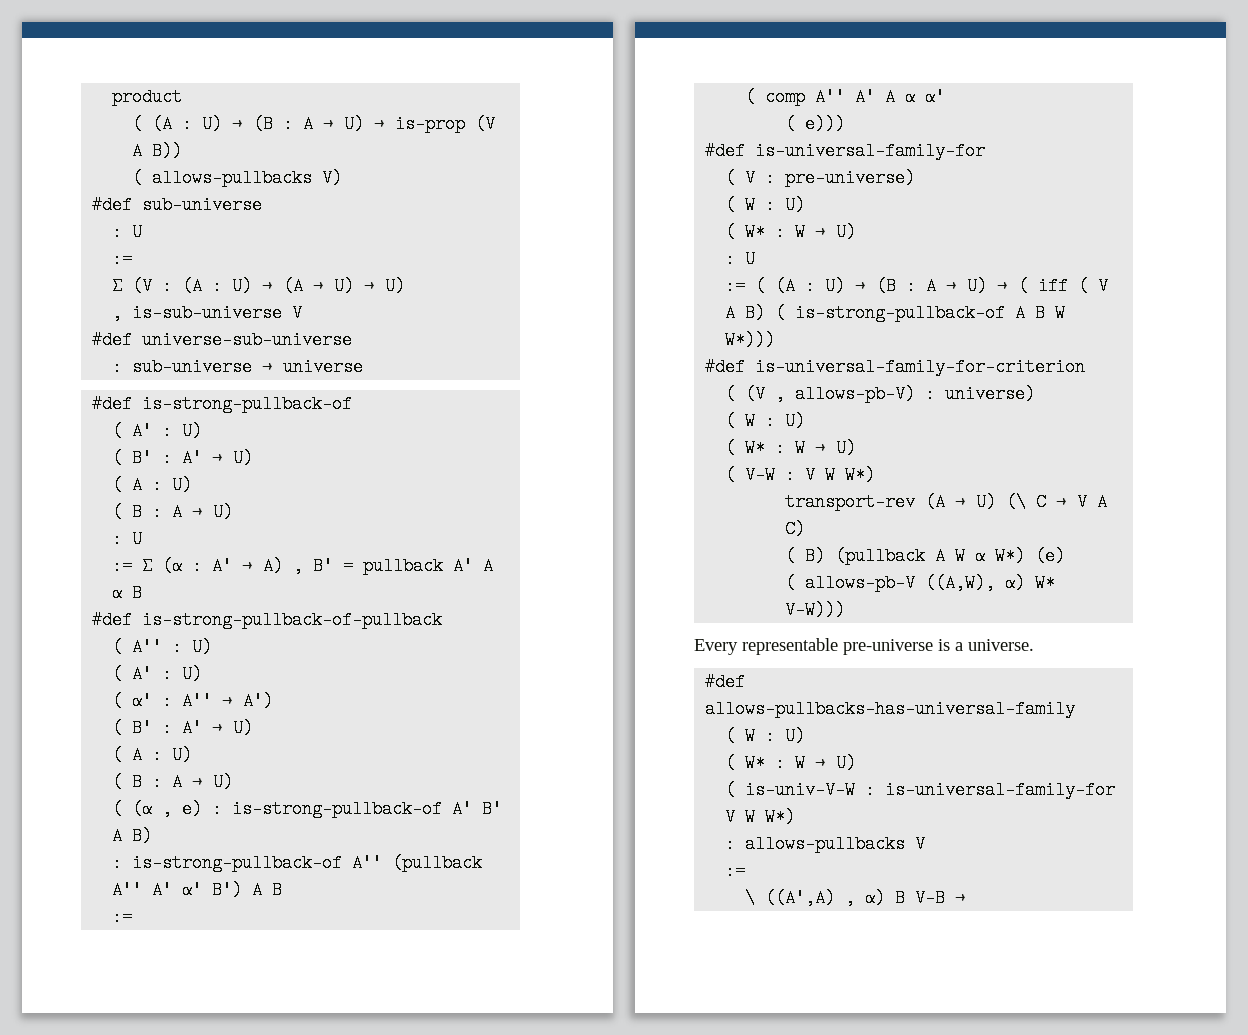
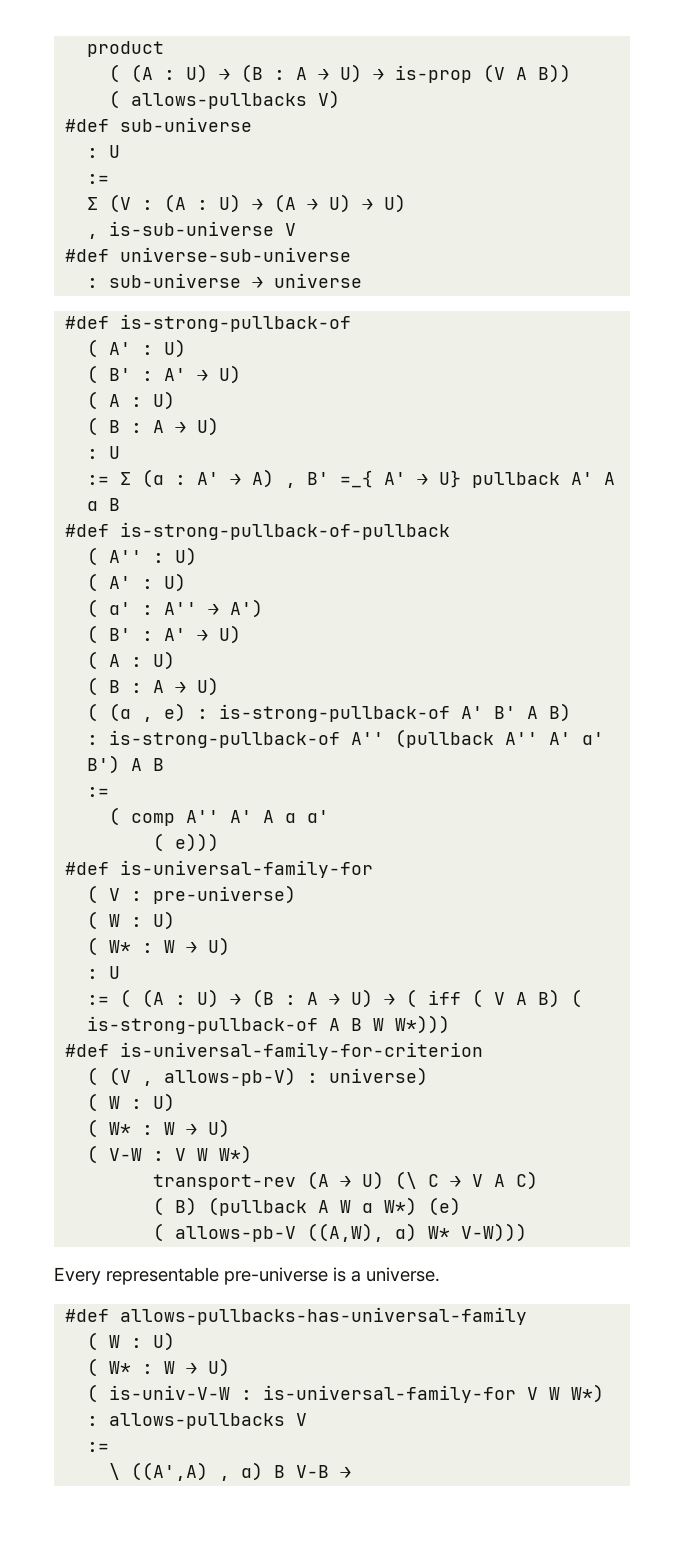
- := Σ (α : A' → A) , B' = pullback A' A α B
+ := Σ (α : A' → A) , B' =_{ A' → U} pullback A' A α B

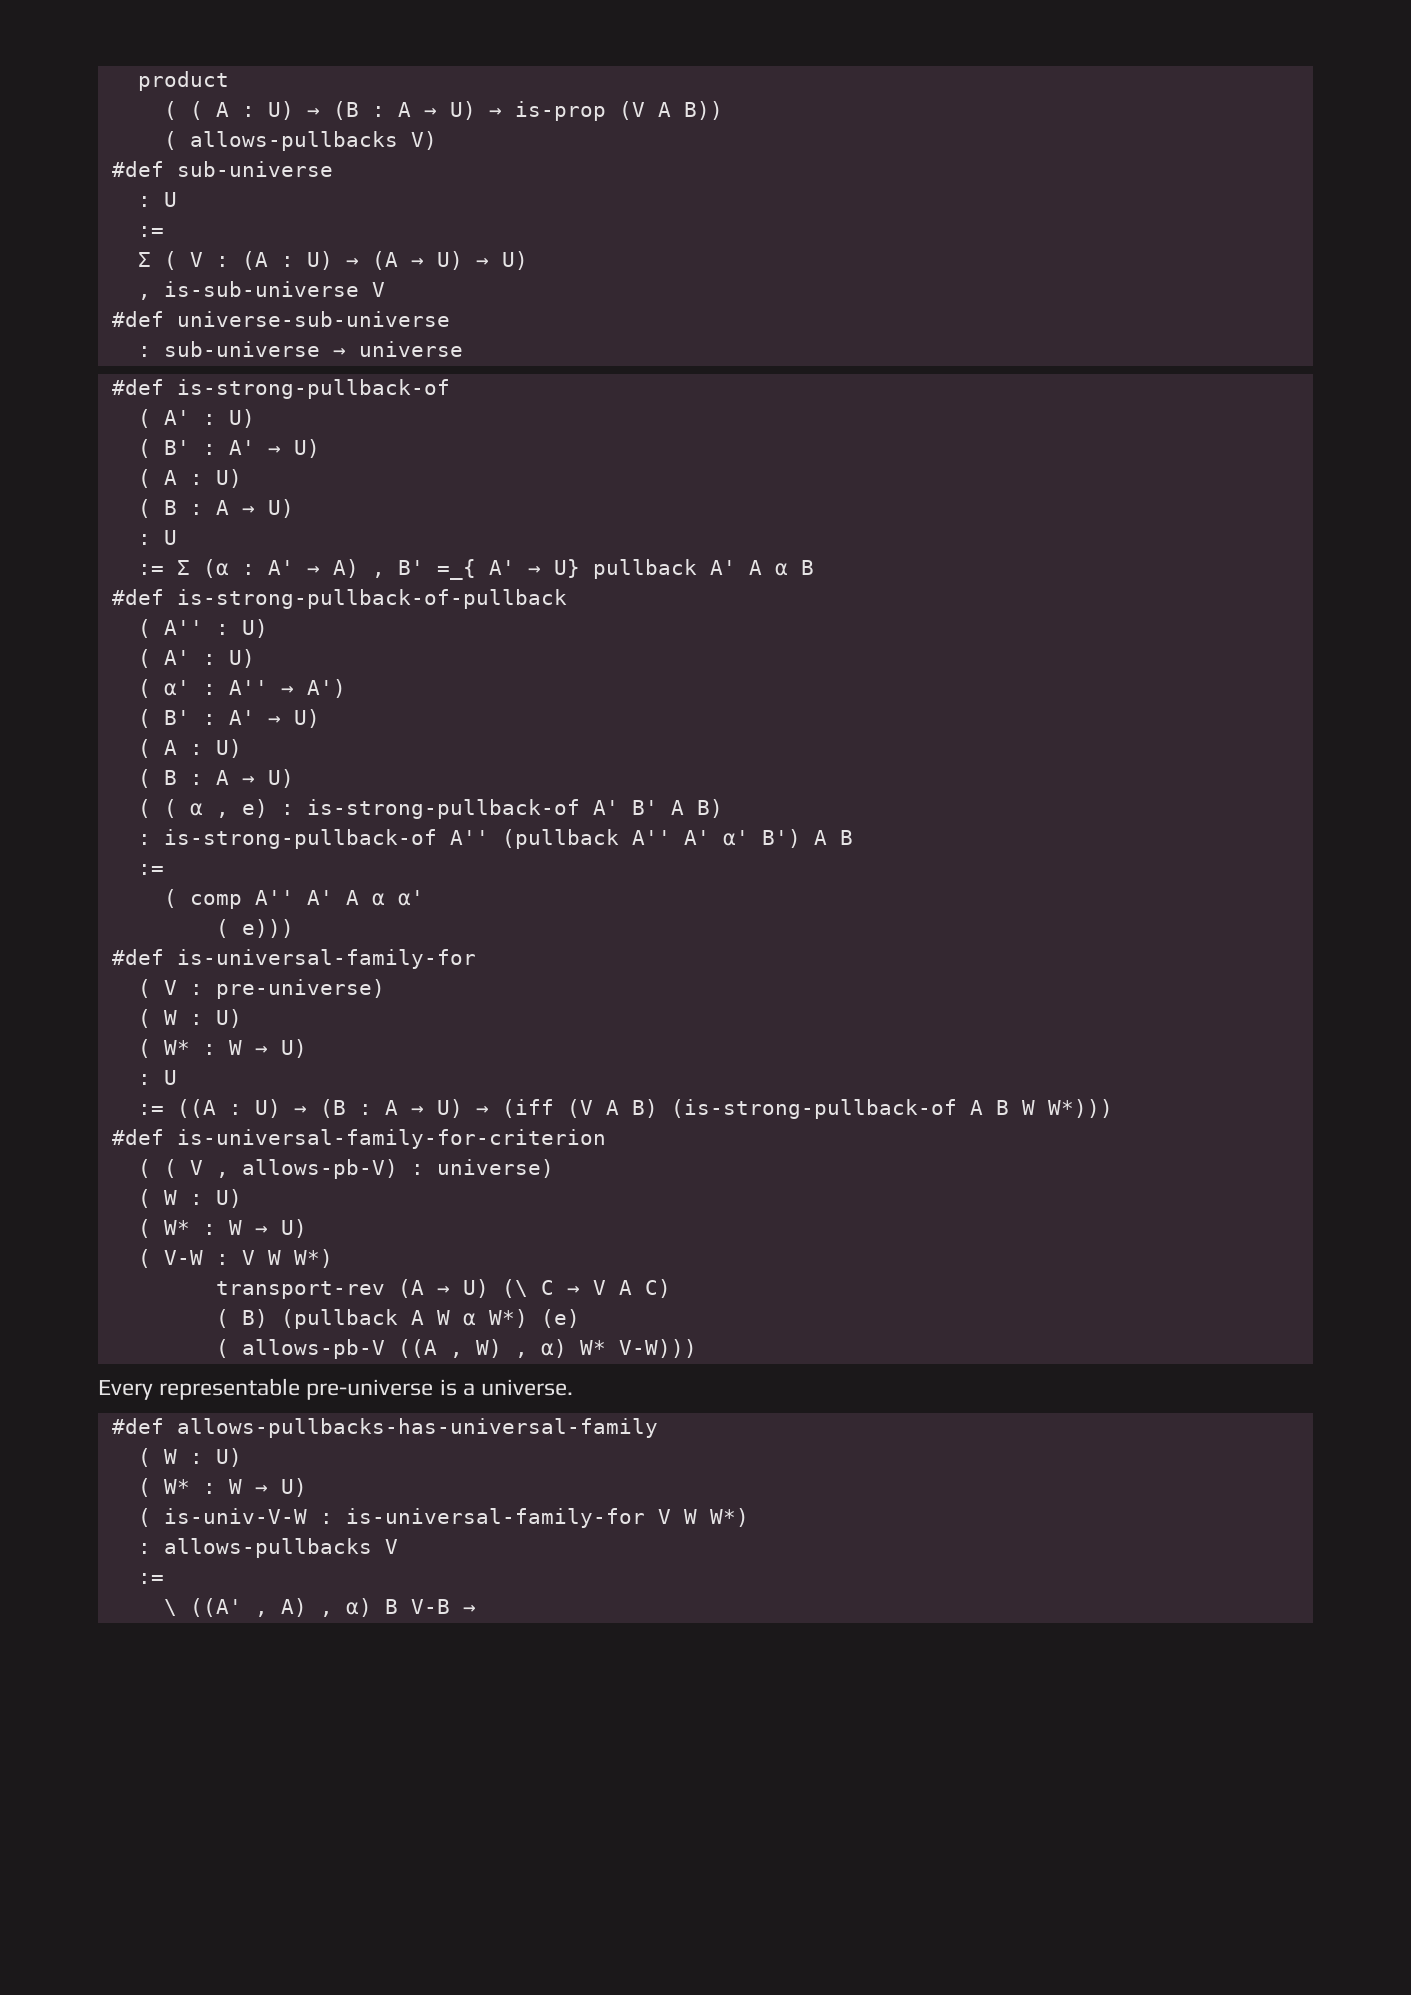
- ( (A : U) → (B : A → U) → is-prop (V A B))
+ ( ( A : U) → (B : A → U) → is-prop (V A B))
- Σ (V : (A : U) → (A → U) → U)
+ Σ ( V : (A : U) → (A → U) → U)
- ( (α , e) : is-strong-pullback-of A' B' A B)
+ ( ( α , e) : is-strong-pullback-of A' B' A B)
- := ( (A : U) → (B : A → U) → ( iff ( V A B) ( is-strong-pullback-of A B W W*)))
+ := ((A : U) → (B : A → U) → (iff (V A B) (is-strong-pullback-of A B W W*)))
- ( (V , allows-pb-V) : universe)
+ ( ( V , allows-pb-V) : universe)
- ( allows-pb-V ((A,W), α) W* V-W)))
+ ( allows-pb-V ((A , W) , α) W* V-W)))
- \ ((A',A) , α) B V-B →
+ \ ((A' , A) , α) B V-B →

